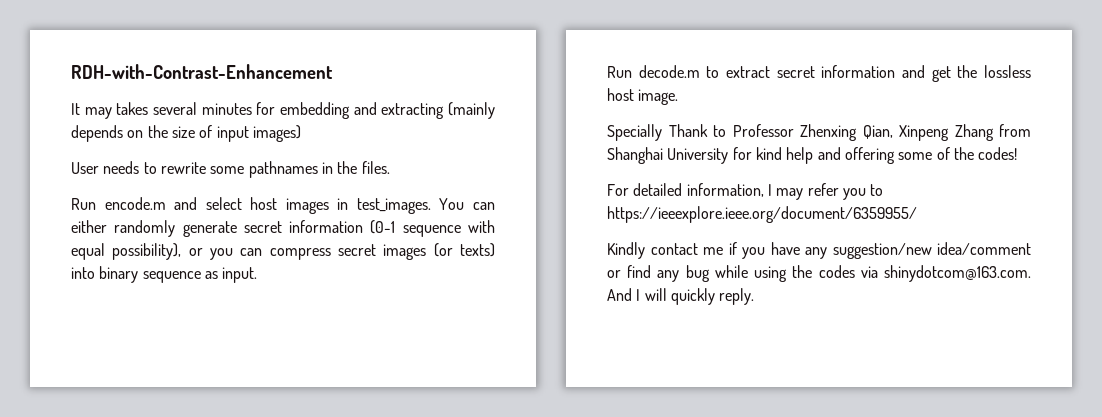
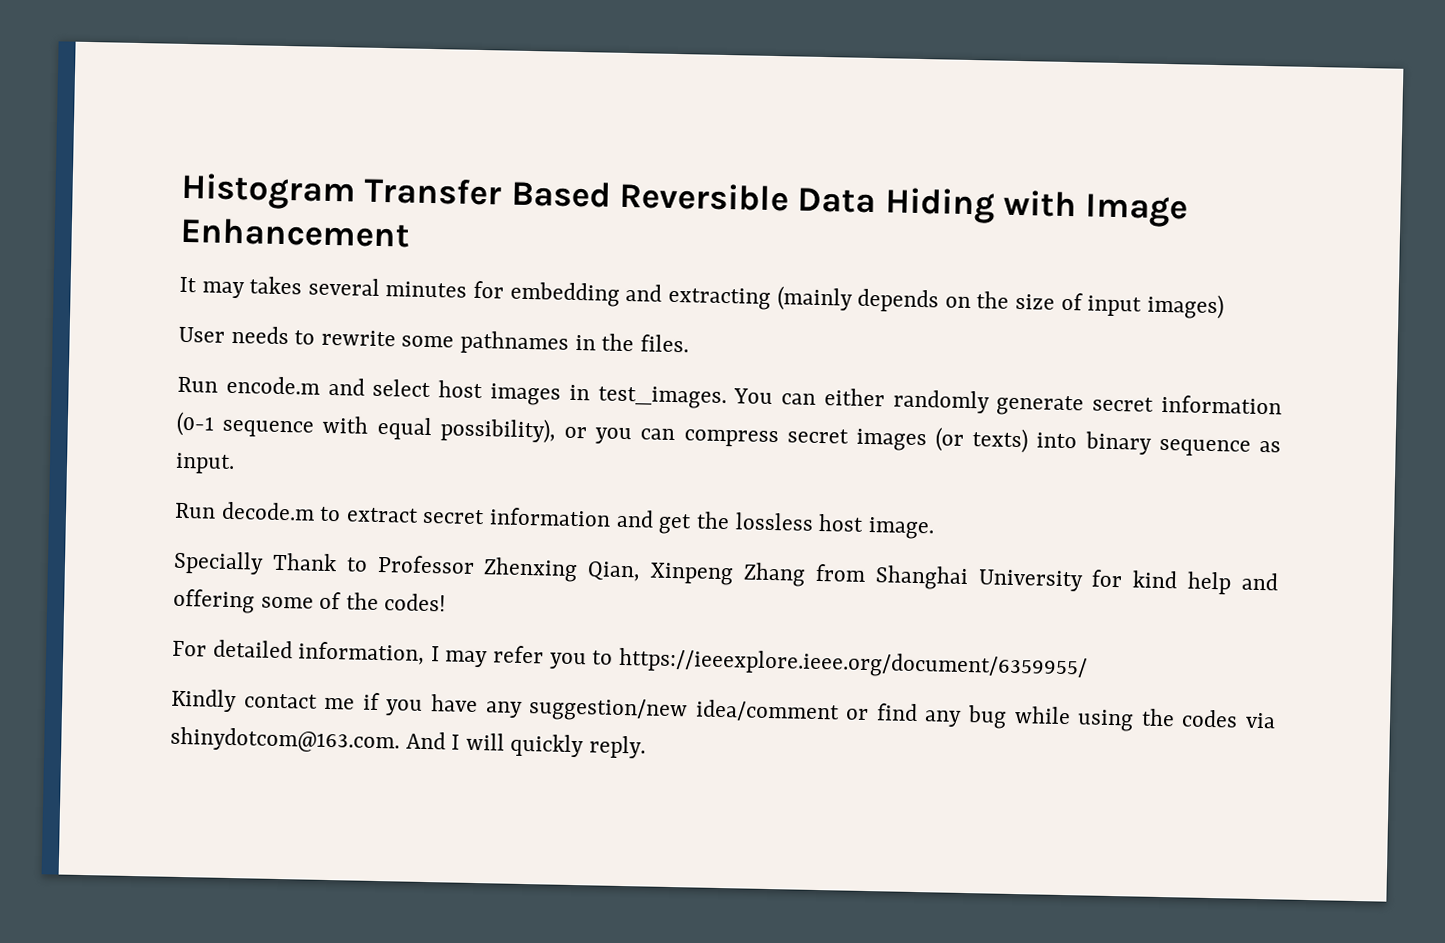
- RDH-with-Contrast-Enhancement
+ Histogram Transfer Based Reversible Data Hiding with Image Enhancement

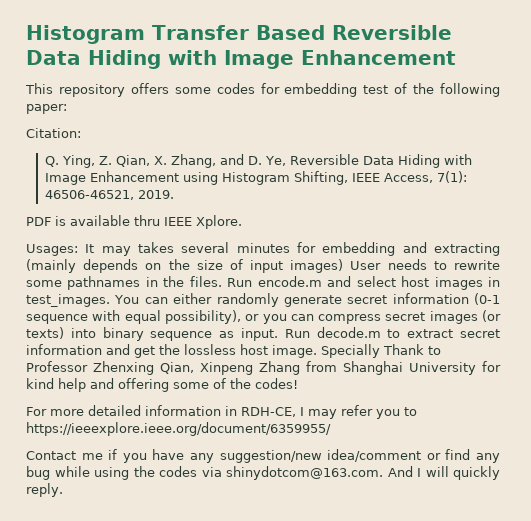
- It may takes several minutes for embedding and extracting (mainly depends on the size of input images)
- User needs to rewrite some pathnames in the files.
- Run encode.m and select host images in test_images.
+ This repository offers some codes for embedding test of the following paper:
+ Citation:
+ Q. Ying, Z. Qian, X. Zhang, and D. Ye, Reversible Data Hiding with Image Enhancement using Histogram Shifting, IEEE Access, 7(1): 46506-46521, 2019.
+ PDF is available thru IEEE Xplore.
+ Usages: It may takes several minutes for embedding and extracting (mainly depends on the size of input images) User needs to rewrite some pathnames in the files. Run encode.m and select host images in test_images.
- You can either randomly generate secret information (0-1 sequence with equal possibility), or you can compress secret images (or texts) into binary sequence as input.
- Run decode.m to extract secret information and get the lossless host image.
- Specially Thank to Professor Zhenxing Qian, Xinpeng Zhang from Shanghai University for kind help and offering some of the codes!
+ You can either randomly generate secret information (0-1 sequence with equal possibility), or you can compress secret images (or texts) into binary sequence as input. Run decode.m to extract secret information and get the lossless host image. Specially Thank to Professor Zhenxing Qian, Xinpeng Zhang from Shanghai University for kind help and offering some of the codes!
- For detailed information, I may refer you to https://ieeexplore.ieee.org/document/6359955/
+ For more detailed information in RDH-CE, I may refer you to https://ieeexplore.ieee.org/document/6359955/
- Kindly contact me if you have any suggestion/new idea/comment or find any bug while using the codes via shinydotcom@163.com. And I will quickly reply.
+ Contact me if you have any suggestion/new idea/comment or find any bug while using the codes via shinydotcom@163.com. And I will quickly reply.

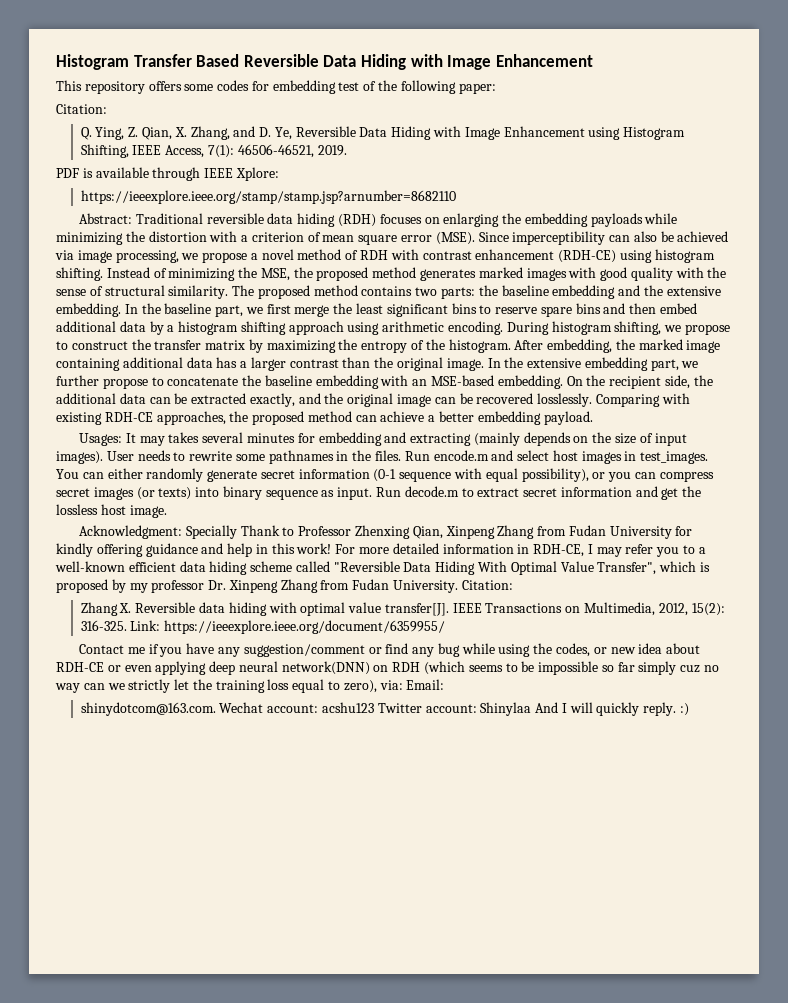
- PDF is available thru IEEE Xplore.
+ PDF is available through IEEE Xplore:
+ https://ieeexplore.ieee.org/stamp/stamp.jsp?arnumber=8682110
+ Abstract: Traditional reversible data hiding (RDH) focuses on enlarging the embedding payloads while minimizing the distortion with a criterion of mean square error (MSE). Since imperceptibility can also be achieved via image processing, we propose a novel method of RDH with contrast enhancement (RDH-CE) using histogram shifting. Instead of minimizing the MSE, the proposed method generates marked images with good quality with the sense of structural similarity. The proposed method contains two parts: the baseline embedding and the extensive embedding. In the baseline part, we first merge the least significant bins to reserve spare bins and then embed additional data by a histogram shifting approach using arithmetic encoding. During histogram shifting, we propose to construct the transfer matrix by maximizing the entropy of the histogram. After embedding, the marked image containing additional data has a larger contrast than the original image. In the extensive embedding part, we further propose to concatenate the baseline embedding with an MSE-based embedding. On the recipient side, the additional data can be extracted exactly, and the original image can be recovered losslessly. Comparing with existing RDH-CE approaches, the proposed method can achieve a better embedding payload.
- Usages: It may takes several minutes for embedding and extracting (mainly depends on the size of input images) User needs to rewrite some pathnames in the files.
+ Usages: It may takes several minutes for embedding and extracting (mainly depends on the size of input images). User needs to rewrite some pathnames in the files.
- Run decode.m to extract secret information and get the lossless host image. Specially Thank to Professor Zhenxing Qian, Xinpeng Zhang from Shanghai University for kind help and offering some of the codes!
- For more detailed information in RDH-CE, I may refer you to https://ieeexplore.ieee.org/document/6359955/
+ Run decode.m to extract secret information and get the lossless host image.
+ Acknowledgment: Specially Thank to Professor Zhenxing Qian, Xinpeng Zhang from Fudan University for kindly offering guidance and help in this work! For more detailed information in RDH-CE, I may refer you to a well-known efficient data hiding scheme called "Reversible Data Hiding With Optimal Value Transfer", which is proposed by my professor Dr. Xinpeng Zhang from Fudan University. Citation:
+ Zhang X. Reversible data hiding with optimal value transfer[J]. IEEE Transactions on Multimedia, 2012, 15(2): 316-325. Link: https://ieeexplore.ieee.org/document/6359955/
- Contact me if you have any suggestion/new idea/comment or find any bug while using the codes via shinydotcom@163.com. And I will quickly reply.
+ Contact me if you have any suggestion/comment or find any bug while using the codes, or new idea about RDH-CE or even applying deep neural network(DNN) on RDH (which seems to be impossible so far simply cuz no way can we strictly let the training loss equal to zero), via: Email:
+ shinydotcom@163.com. Wechat account: acshu123 Twitter account: Shinylaa And I will quickly reply. :)

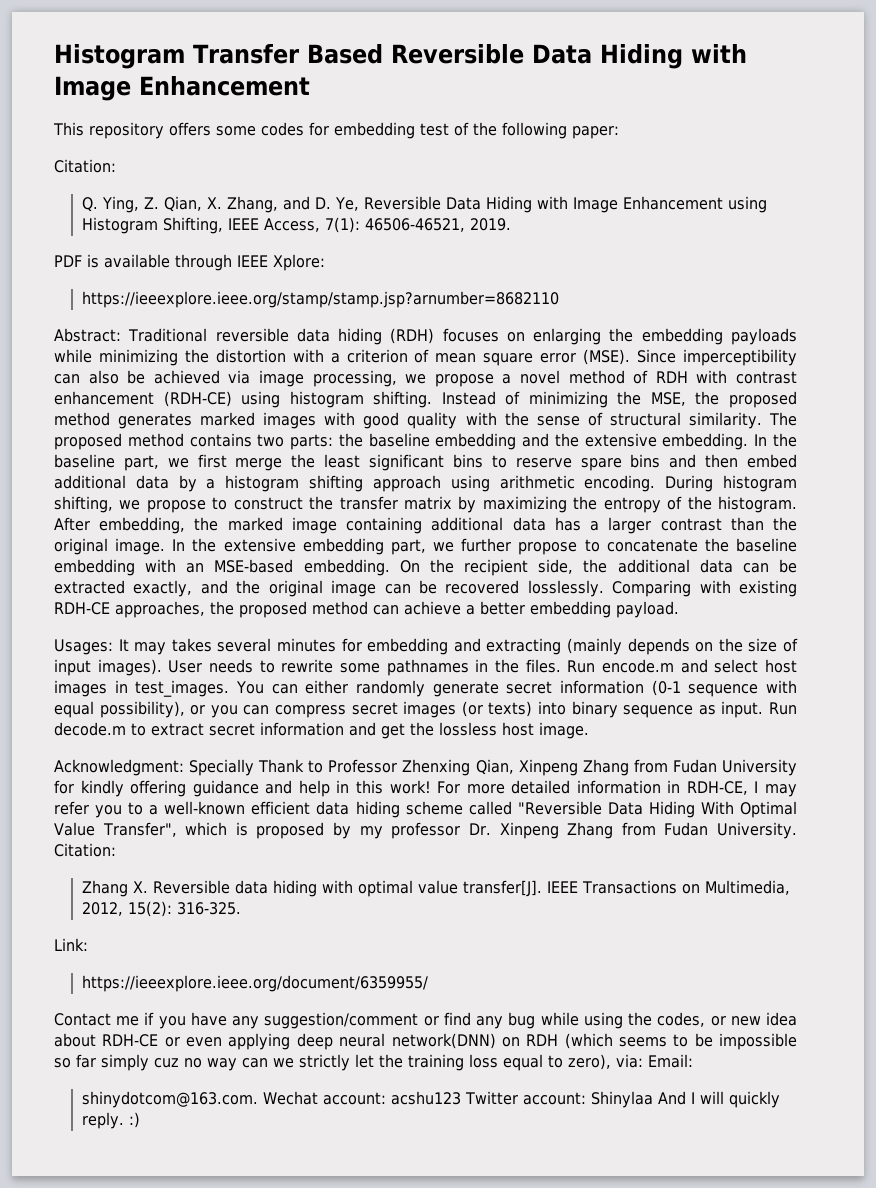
- IEEE Transactions on Multimedia, 2012, 15(2): 316-325. Link: https://ieeexplore.ieee.org/document/6359955/
+ IEEE Transactions on Multimedia, 2012, 15(2): 316-325.
+ Link:
+ https://ieeexplore.ieee.org/document/6359955/

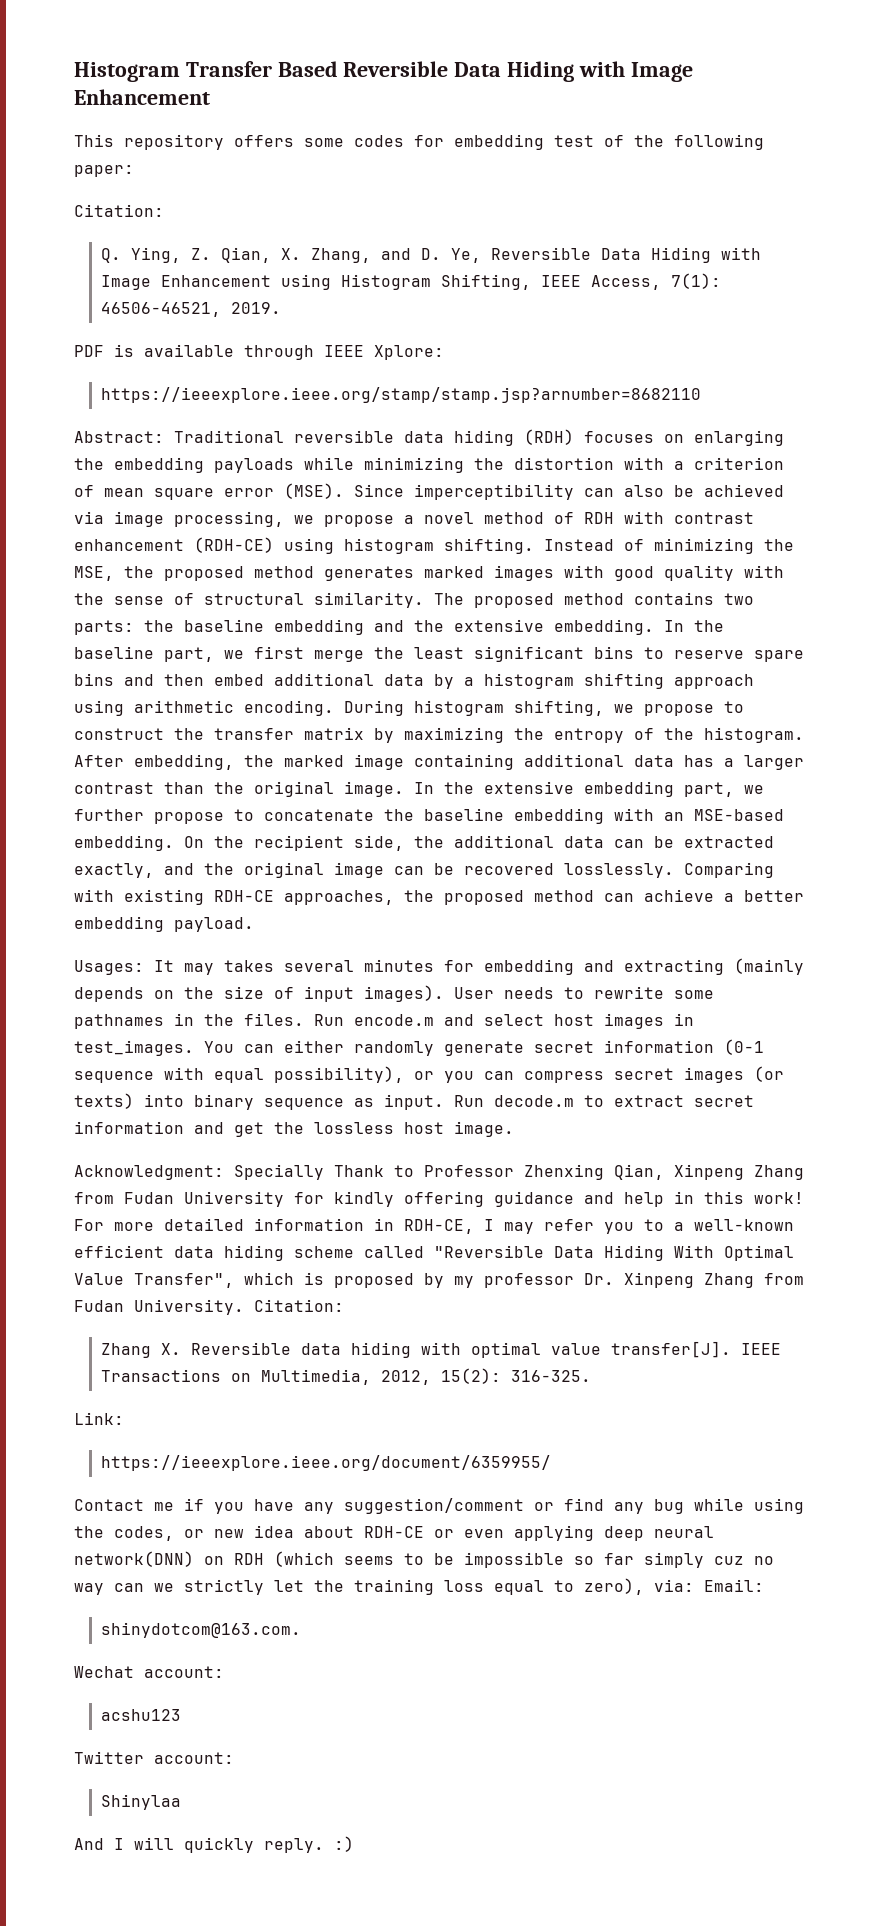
- shinydotcom@163.com. Wechat account: acshu123 Twitter account: Shinylaa And I will quickly reply. :)
+ shinydotcom@163.com.
+ Wechat account:
+ acshu123
+ Twitter account:
+ Shinylaa
+ And I will quickly reply. :)

